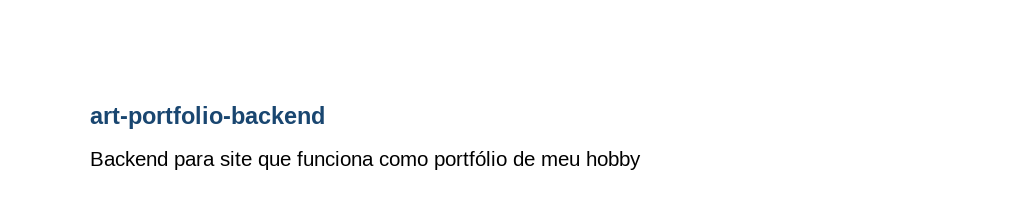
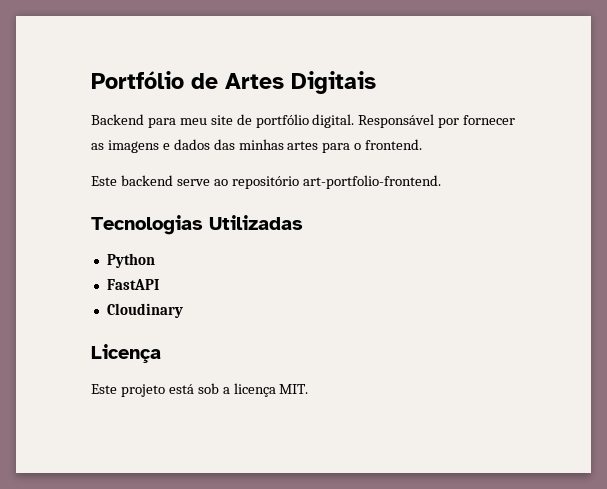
- art-portfolio-backend
- Backend para site que funciona como portfólio de meu hobby
+ Portfólio de Artes Digitais
+ Backend para meu site de portfólio digital. Responsável por fornecer as imagens e dados das minhas artes para o frontend.
+ Este backend serve ao repositório art-portfolio-frontend.
+ Tecnologias Utilizadas
+ Python
+ FastAPI
+ Cloudinary
+ Licença
+ Este projeto está sob a licença MIT.

